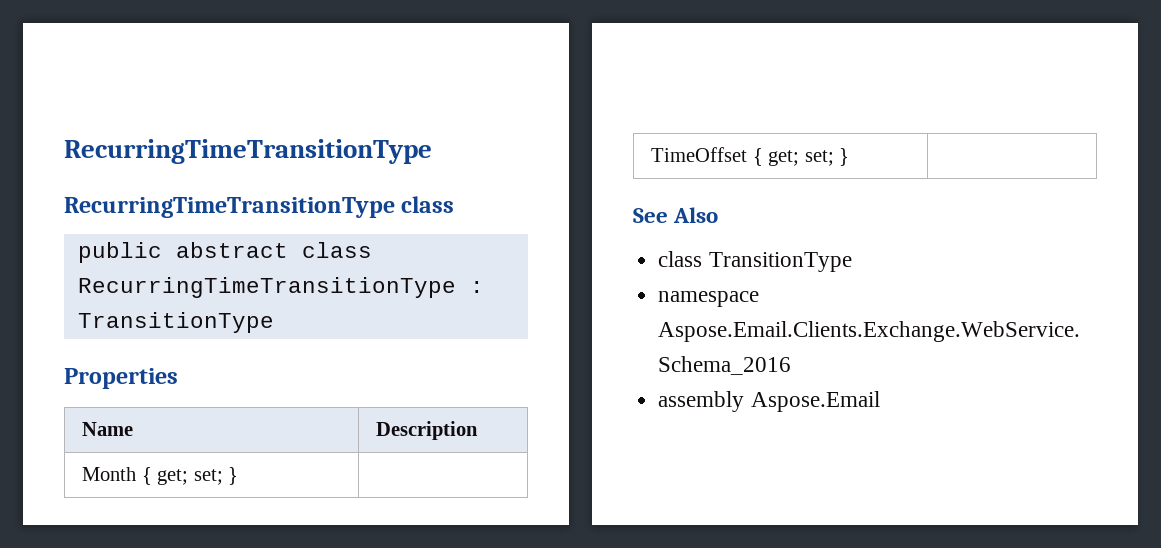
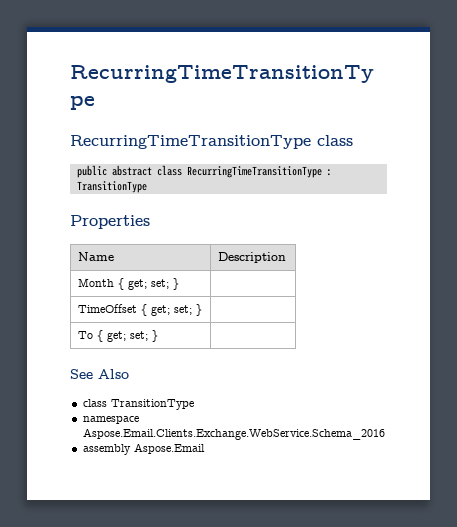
+ To { get; set; } |

